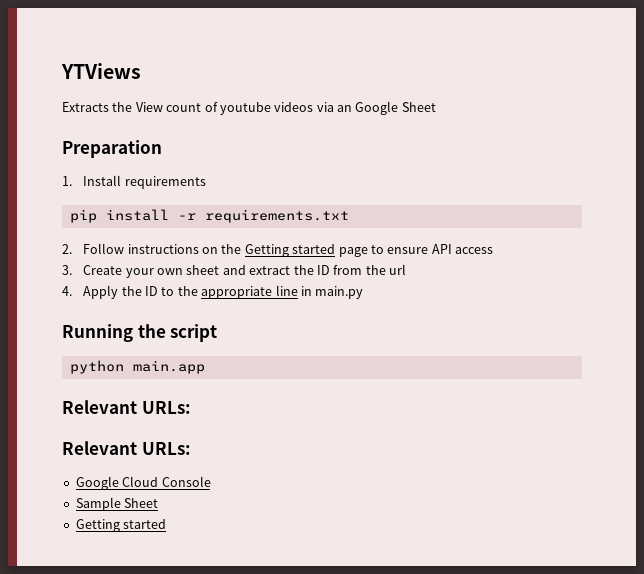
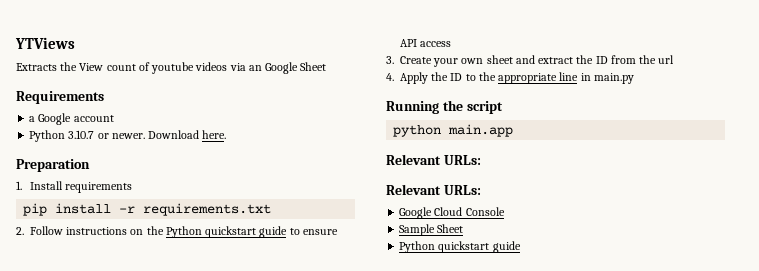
+ Requirements
+ a Google account
+ Python 3.10.7 or newer. Download here.
- 2. Follow instructions on the Getting started page to ensure API access
+ 2. Follow instructions on the Python quickstart guide to ensure API access
  Sample Sheet
- Getting started
+ Python quickstart guide

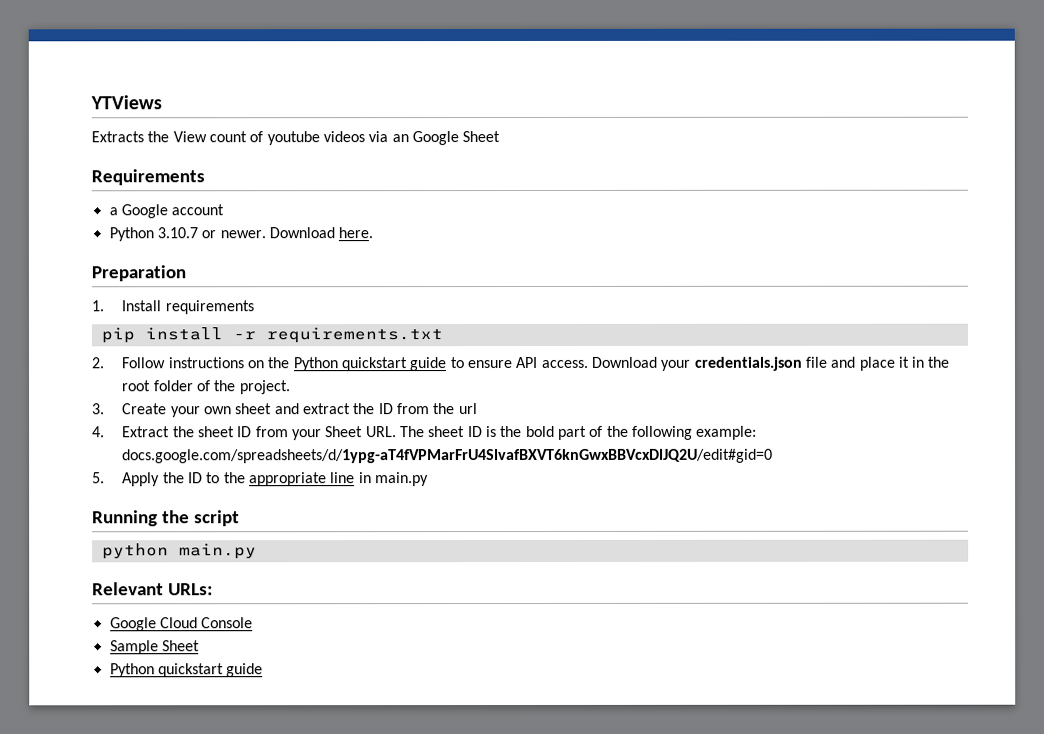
- 2. Follow instructions on the Python quickstart guide to ensure API access
+ 2. Follow instructions on the Python quickstart guide to ensure API access. Download your credentials.json file and place it in the root folder of the project.
- 4. Apply the ID to the appropriate line in main.py
+ 4. Extract the sheet ID from your Sheet URL. The sheet ID is the bold part of the following example: docs.google.com/spreadsheets/d/1ypg-aT4fVPMarFrU4SlvafBXVT6knGwxBBVcxDlJQ2U/edit#gid=0
+ 5. Apply the ID to the appropriate line in main.py
- python main.app
- Relevant URLs:
+ python main.py

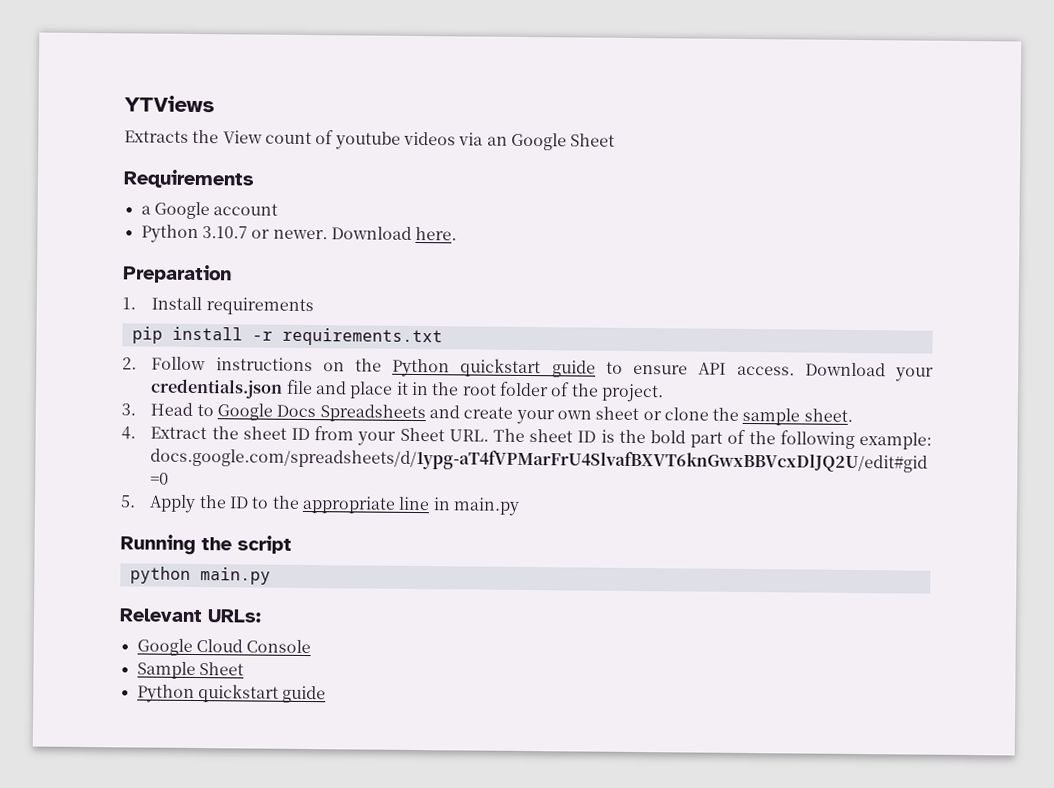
- 3. Create your own sheet and extract the ID from the url
+ 3. Head to Google Docs Spreadsheets and create your own sheet or clone the sample sheet.

